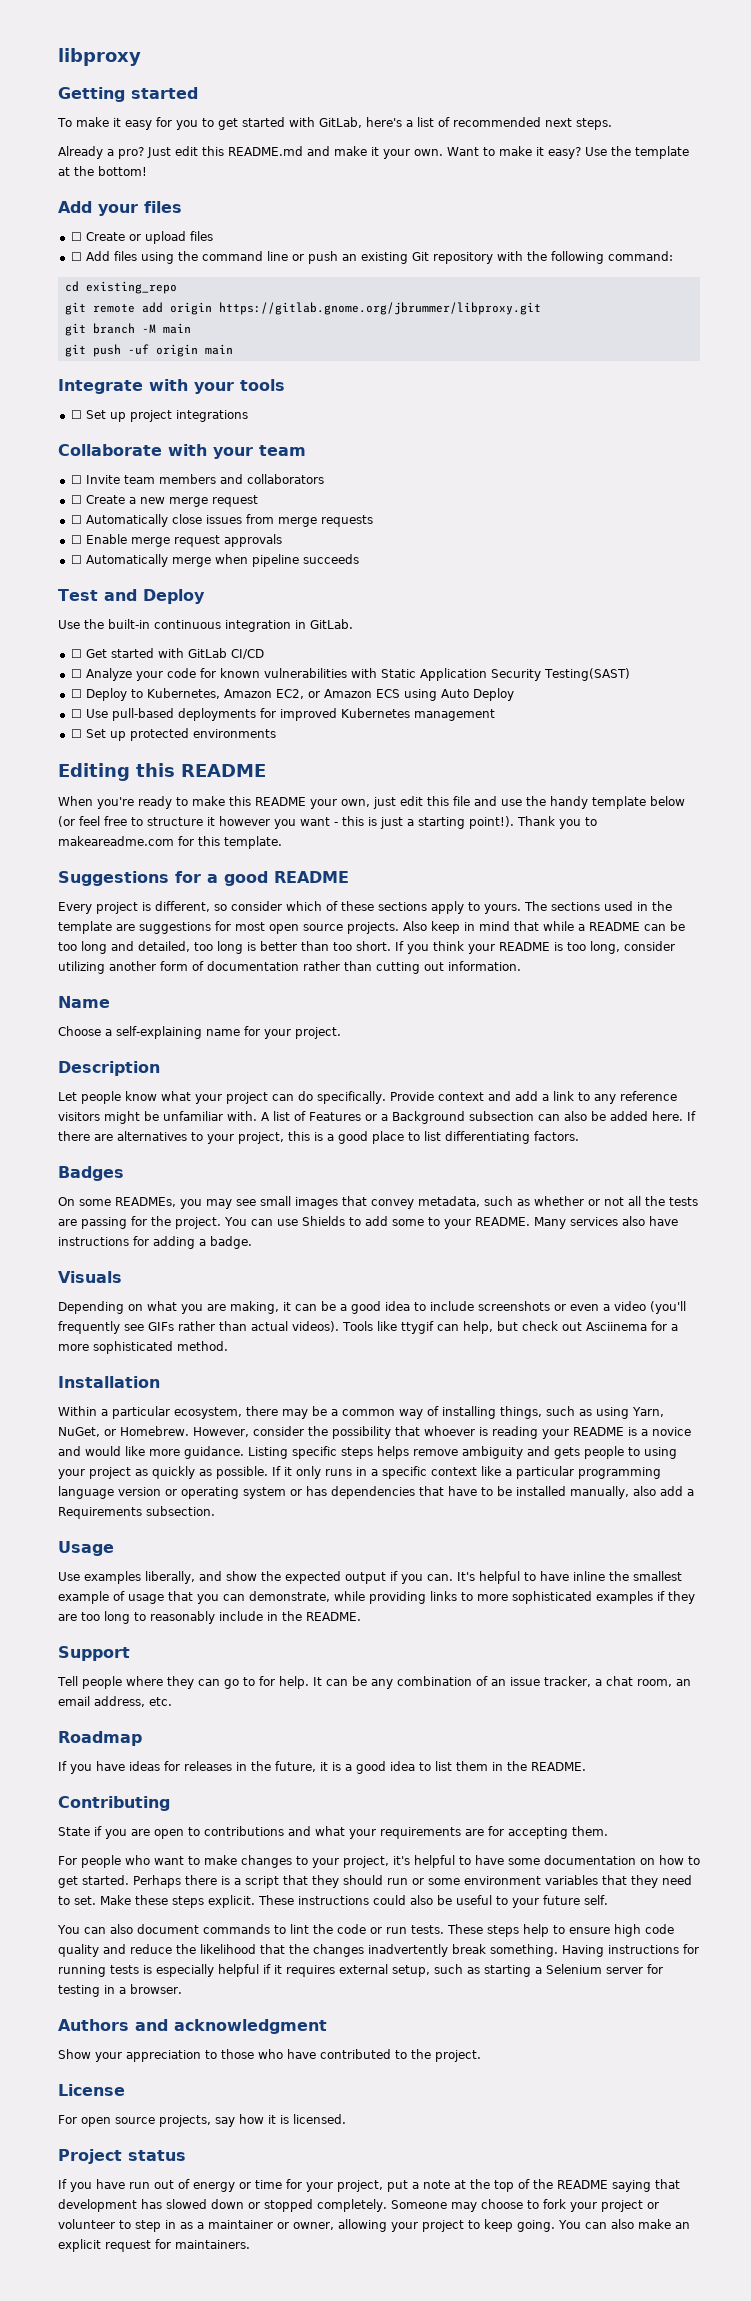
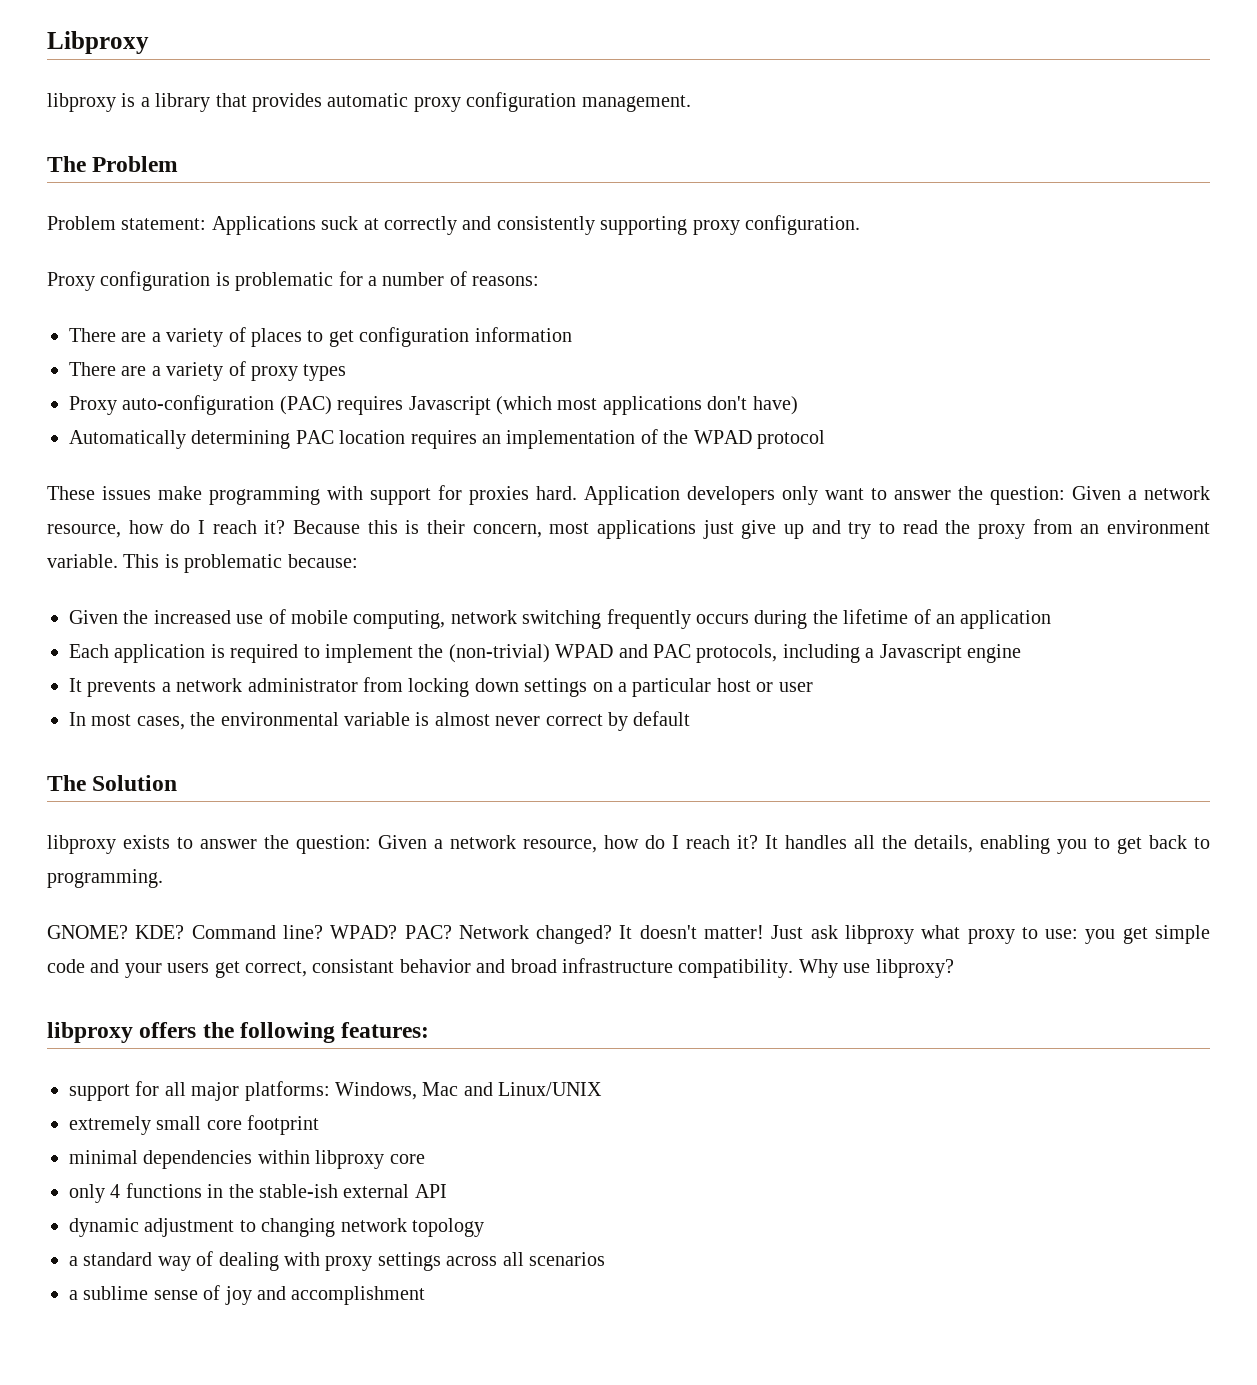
- libproxy
- Getting started
- To make it easy for you to get started with GitLab, here's a list of recommended next steps.
- Already a pro? Just edit this README.md and make it your own. Want to make it easy? Use the template at the bottom!
- Add your files
- ☐ Create or upload files
- ☐ Add files using the command line or push an existing Git repository with the following command:
- cd existing_repo
- git remote add origin https://gitlab.gnome.org/jbrummer/libproxy.git
- git branch -M main
- git push -uf origin main
- Integrate with your tools
- ☐ Set up project integrations
- Collaborate with your team
- ☐ Invite team members and collaborators
- ☐ Create a new merge request
- ☐ Automatically close issues from merge requests
- ☐ Enable merge request approvals
- ☐ Automatically merge when pipeline succeeds
- Test and Deploy
- Use the built-in continuous integration in GitLab.
- ☐ Get started with GitLab CI/CD
- ☐ Analyze your code for known vulnerabilities with Static Application Security Testing(SAST)
- ☐ Deploy to Kubernetes, Amazon EC2, or Amazon ECS using Auto Deploy
- ☐ Use pull-based deployments for improved Kubernetes management
- ☐ Set up protected environments
- Editing this README
- When you're ready to make this README your own, just edit this file and use the handy template below (or feel free to structure it however you want - this is just a starting point!). Thank you to makeareadme.com for this template.
- Suggestions for a good README
- Every project is different, so consider which of these sections apply to yours. The sections used in the template are suggestions for most open source projects. Also keep in mind that while a README can be too long and detailed, too long is better than too short. If you think your README is too long, consider utilizing another form of documentation rather than cutting out information.
- Name
- Choose a self-explaining name for your project.
- Description
- Let people know what your project can do specifically. Provide context and add a link to any reference visitors might be unfamiliar with. A list of Features or a Background subsection can also be added here. If there are alternatives to your project, this is a good place to list differentiating factors.
- Badges
- On some READMEs, you may see small images that convey metadata, such as whether or not all the tests are passing for the project. You can use Shields to add some to your README. Many services also have instructions for adding a badge.
- Visuals
- Depending on what you are making, it can be a good idea to include screenshots or even a video (you'll frequently see GIFs rather than actual videos). Tools like ttygif can help, but check out Asciinema for a more sophisticated method.
- Installation
- Within a particular ecosystem, there may be a common way of installing things, such as using Yarn, NuGet, or Homebrew. However, consider the possibility that whoever is reading your README is a novice and would like more guidance. Listing specific steps helps remove ambiguity and gets people to using your project as quickly as possible. If it only runs in a specific context like a particular programming language version or operating system or has dependencies that have to be installed manually, also add a Requirements subsection.
- Usage
- Use examples liberally, and show the expected output if you can. It's helpful to have inline the smallest example of usage that you can demonstrate, while providing links to more sophisticated examples if they are too long to reasonably include in the README.
- Support
- Tell people where they can go to for help. It can be any combination of an issue tracker, a chat room, an email address, etc.
- Roadmap
- If you have ideas for releases in the future, it is a good idea to list them in the README.
- Contributing
- State if you are open to contributions and what your requirements are for accepting them.
- For people who want to make changes to your project, it's helpful to have some documentation on how to get started. Perhaps there is a script that they should run or some environment variables that they need to set. Make these steps explicit. These instructions could also be useful to your future self.
- You can also document commands to lint the code or run tests. These steps help to ensure high code quality and reduce the likelihood that the changes inadvertently break something. Having instructions for running tests is especially helpful if it requires external setup, such as starting a Selenium server for testing in a browser.
- Authors and acknowledgment
- Show your appreciation to those who have contributed to the project.
- License
- For open source projects, say how it is licensed.
- Project status
- If you have run out of energy or time for your project, put a note at the top of the README saying that development has slowed down or stopped completely. Someone may choose to fork your project or volunteer to step in as a maintainer or owner, allowing your project to keep going. You can also make an explicit request for maintainers.
+ Libproxy
+ libproxy is a library that provides automatic proxy configuration management.
+ The Problem
+ Problem statement: Applications suck at correctly and consistently supporting proxy configuration.
+ Proxy configuration is problematic for a number of reasons:
+ There are a variety of places to get configuration information
+ There are a variety of proxy types
+ Proxy auto-configuration (PAC) requires Javascript (which most applications don't have)
+ Automatically determining PAC location requires an implementation of the WPAD protocol
+ These issues make programming with support for proxies hard. Application developers only want to answer the question: Given a network resource, how do I reach it? Because this is their concern, most applications just give up and try to read the proxy from an environment variable. This is problematic because:
+ Given the increased use of mobile computing, network switching frequently occurs during the lifetime of an application
+ Each application is required to implement the (non-trivial) WPAD and PAC protocols, including a Javascript engine
+ It prevents a network administrator from locking down settings on a particular host or user
+ In most cases, the environmental variable is almost never correct by default
+ The Solution
+ libproxy exists to answer the question: Given a network resource, how do I reach it? It handles all the details, enabling you to get back to programming.
+ GNOME? KDE? Command line? WPAD? PAC? Network changed? It doesn't matter! Just ask libproxy what proxy to use: you get simple code and your users get correct, consistant behavior and broad infrastructure compatibility. Why use libproxy?
+ libproxy offers the following features:
+ support for all major platforms: Windows, Mac and Linux/UNIX
+ extremely small core footprint
+ minimal dependencies within libproxy core
+ only 4 functions in the stable-ish external API
+ dynamic adjustment to changing network topology
+ a standard way of dealing with proxy settings across all scenarios
+ a sublime sense of joy and accomplishment

